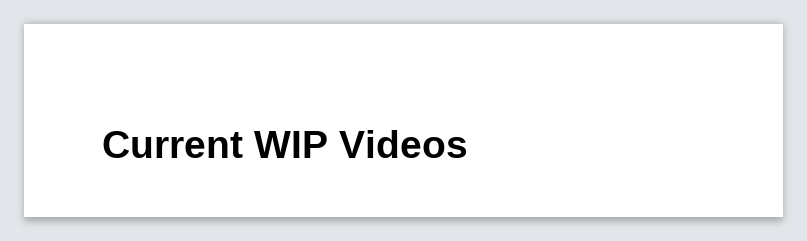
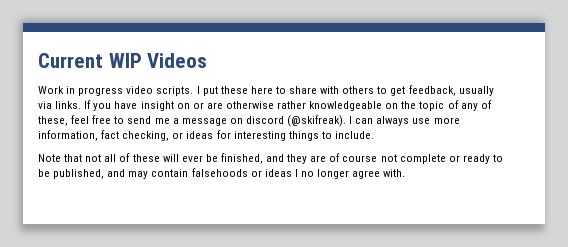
+ Work in progress video scripts. I put these here to share with others to get feedback, usually via links. If you have insight on or are otherwise rather knowledgeable on the topic of any of these, feel free to send me a message on discord (@skifreak). I can always use more information, fact checking, or ideas for interesting things to include.
+ Note that not all of these will ever be finished, and they are of course not complete or ready to be published, and may contain falsehoods or ideas I no longer agree with.

